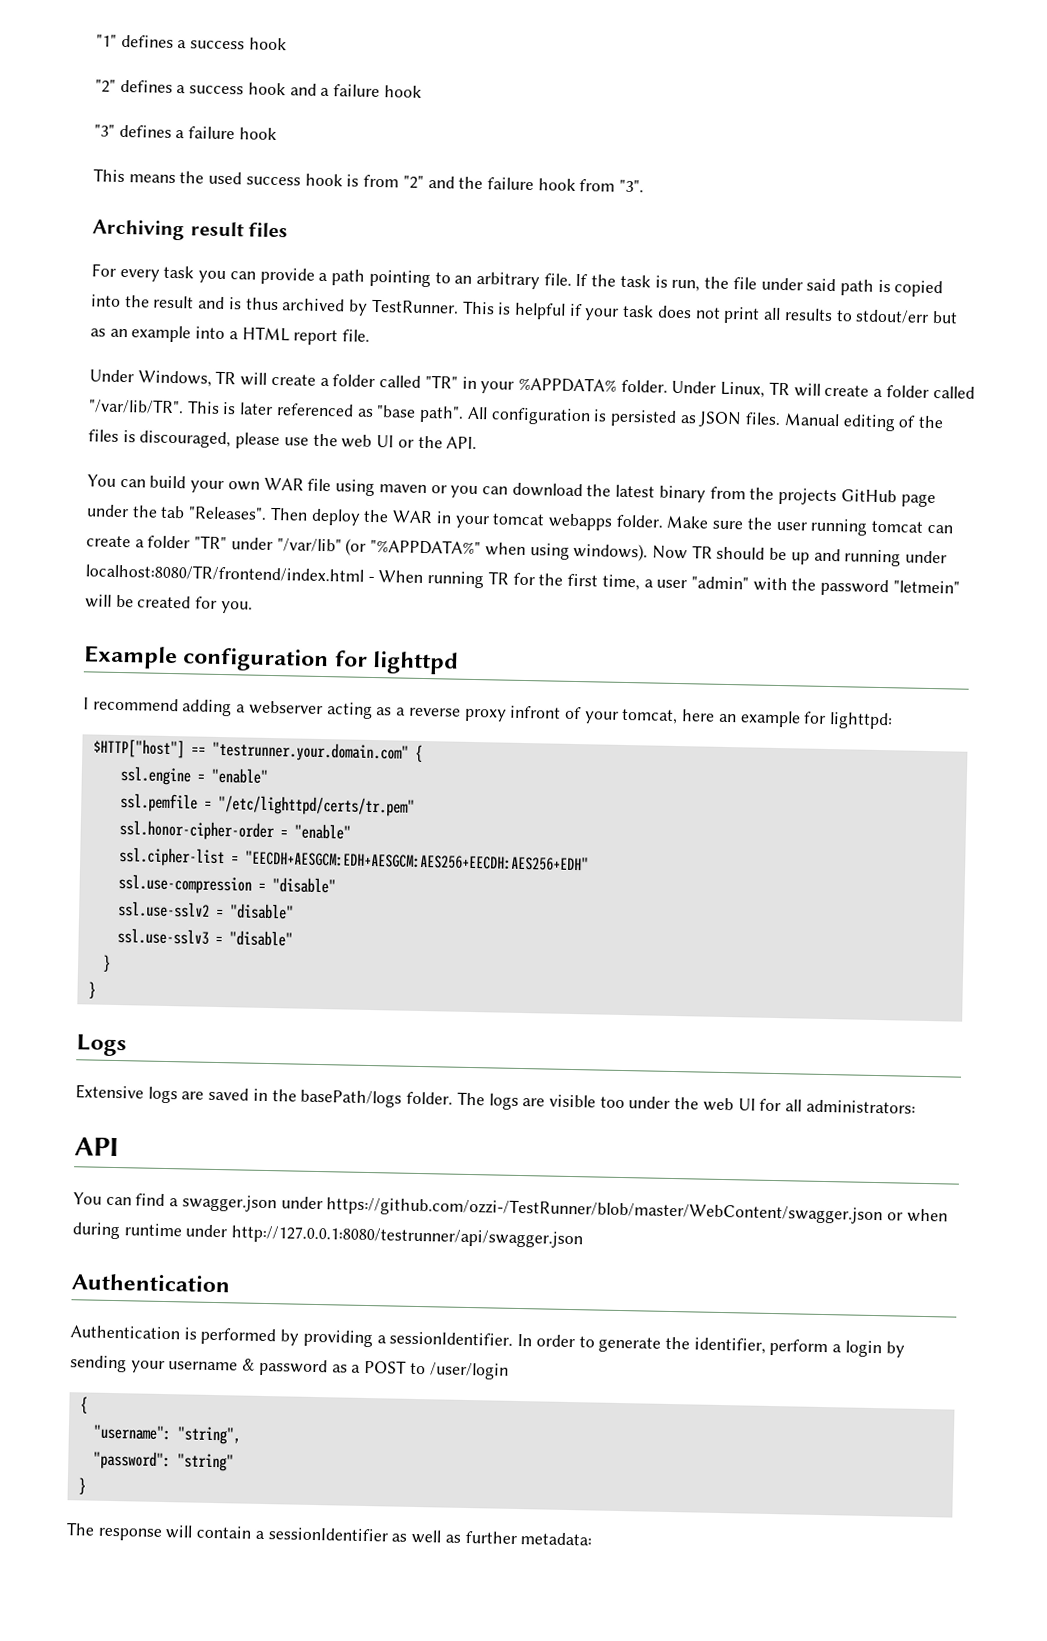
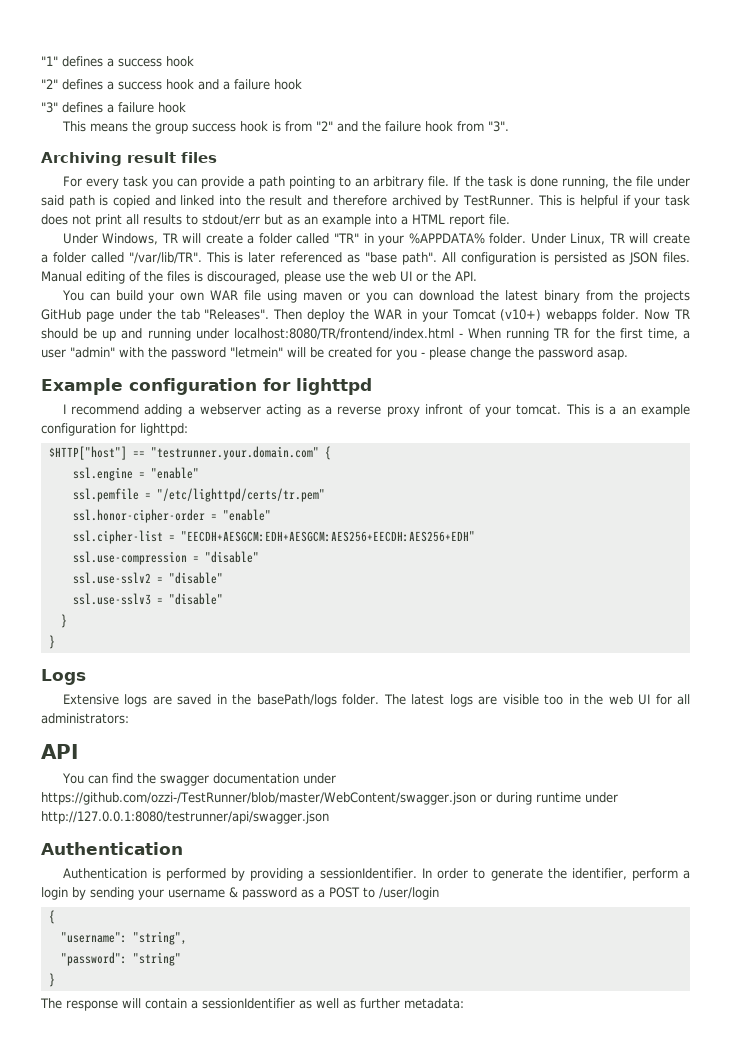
- This means the used success hook is from "2" and the failure hook from "3".
+ This means the group success hook is from "2" and the failure hook from "3".
- If the task is run, the file under said path is copied into the result and is thus archived by TestRunner.
+ If the task is done running, the file under said path is copied and linked into the result and therefore archived by TestRunner.
- Then deploy the WAR in your tomcat webapps folder. Make sure the user running tomcat can create a folder "TR" under "/var/lib" (or "%APPDATA%" when using windows).
+ Then deploy the WAR in your Tomcat (v10+) webapps folder.
- Now TR should be up and running under localhost:8080/TR/frontend/index.html - When running TR for the first time, a user "admin" with the password "letmein" will be created for you.
+ Now TR should be up and running under localhost:8080/TR/frontend/index.html - When running TR for the first time, a user "admin" with the password "letmein" will be created for you - please change the password asap.
- I recommend adding a webserver acting as a reverse proxy infront of your tomcat, here an example for lighttpd:
+ I recommend adding a webserver acting as a reverse proxy infront of your tomcat. This is a an example configuration for lighttpd:
- The logs are visible too under the web UI for all administrators:
+ The latest logs are visible too in the web UI for all administrators:
- You can find a swagger.json under https://github.com/ozzi-/TestRunner/blob/master/WebContent/swagger.json or when during runtime under http://127.0.0.1:8080/testrunner/api/swagger.json
+ You can find the swagger documentation under https://github.com/ozzi-/TestRunner/blob/master/WebContent/swagger.json or during runtime under http://127.0.0.1:8080/testrunner/api/swagger.json

